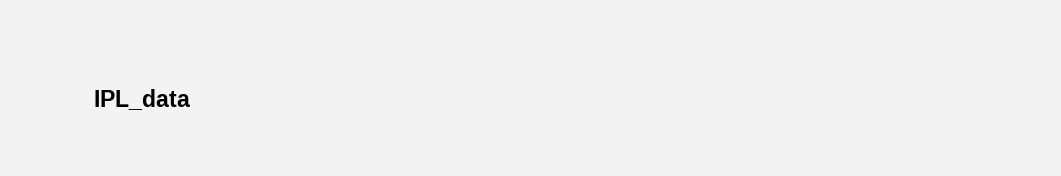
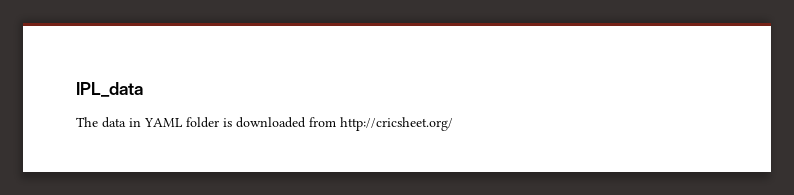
+ The data in YAML folder is downloaded from http://cricsheet.org/

